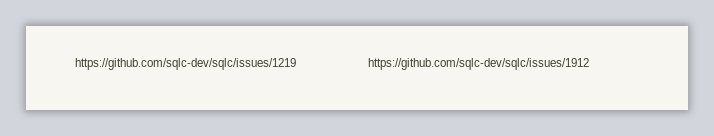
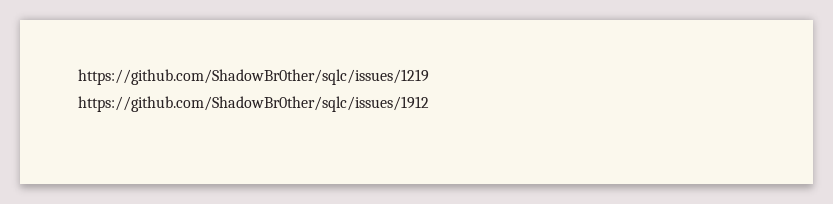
- https://github.com/sqlc-dev/sqlc/issues/1219 https://github.com/sqlc-dev/sqlc/issues/1912
+ https://github.com/ShadowBr0ther/sqlc/issues/1219 https://github.com/ShadowBr0ther/sqlc/issues/1912

